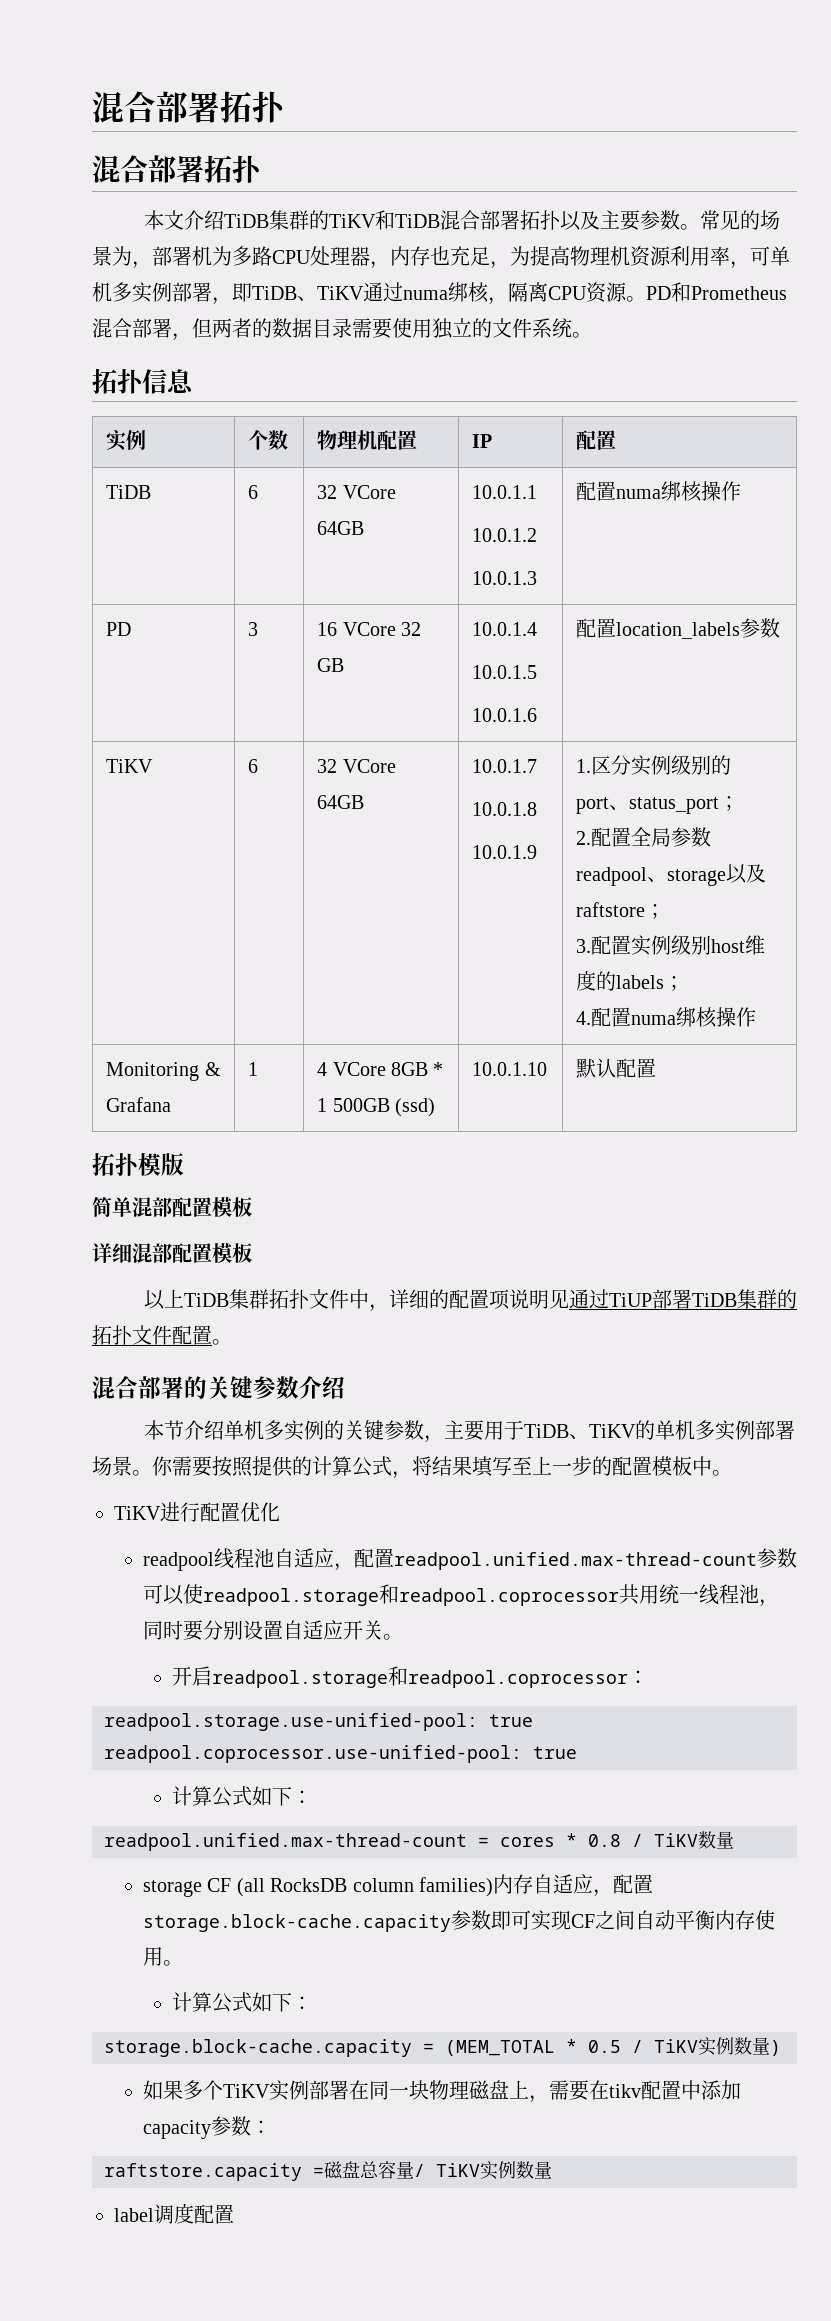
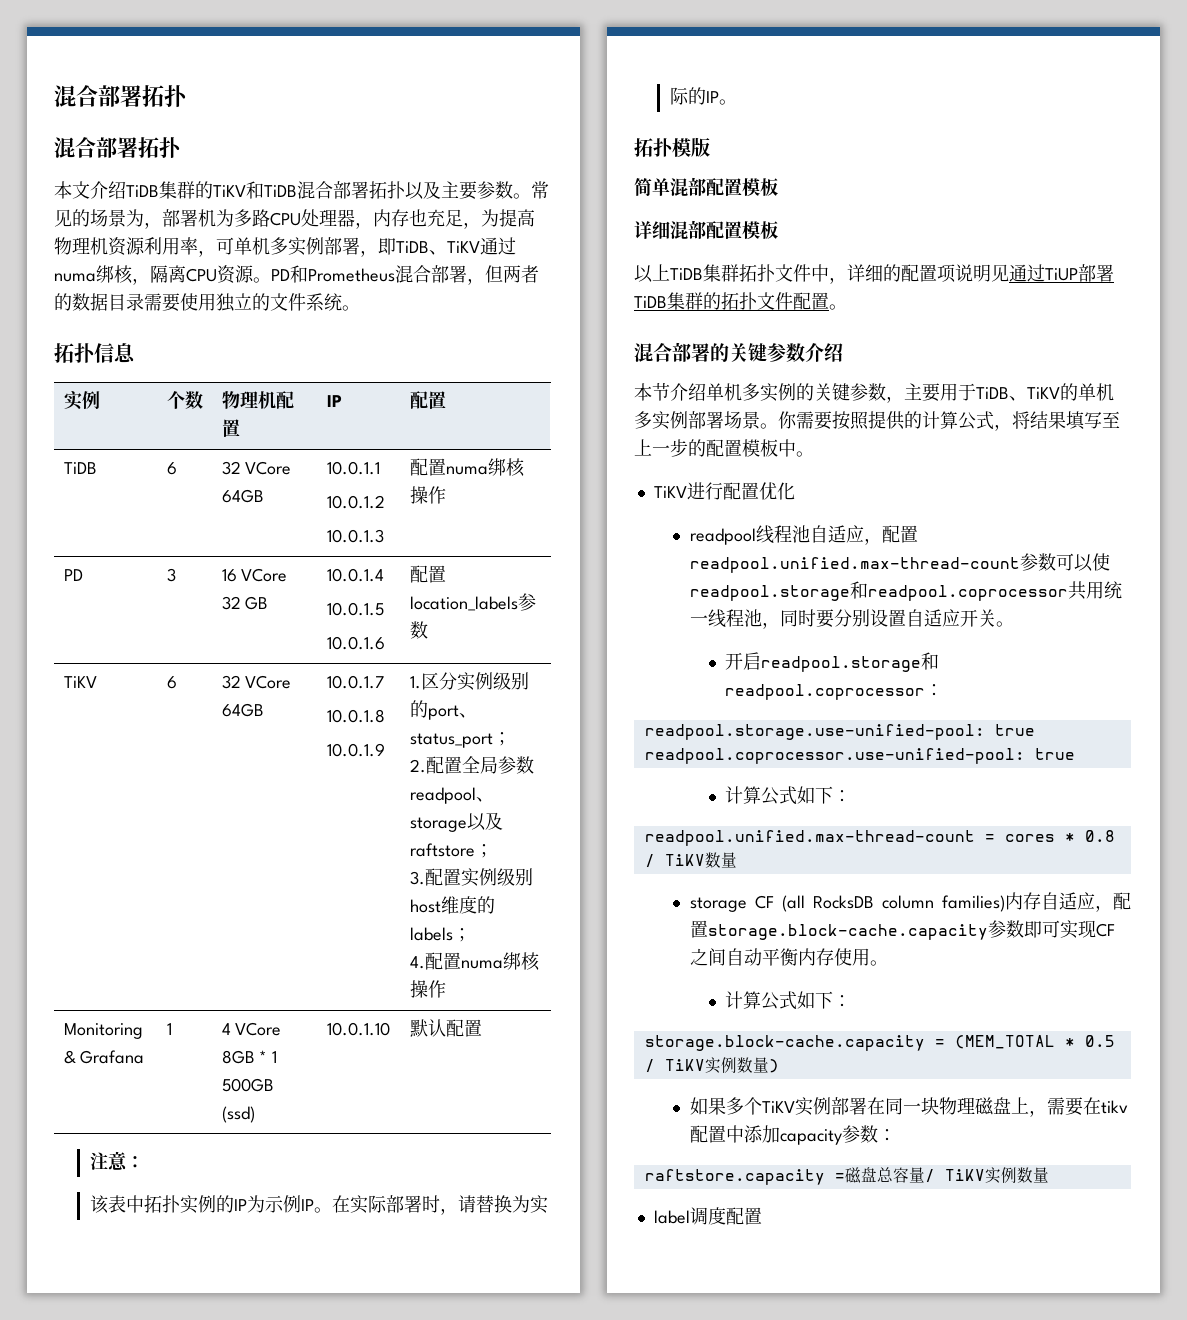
+ 注意：
+ 该表中拓扑实例的IP为示例IP。在实际部署时，请替换为实际的IP。

